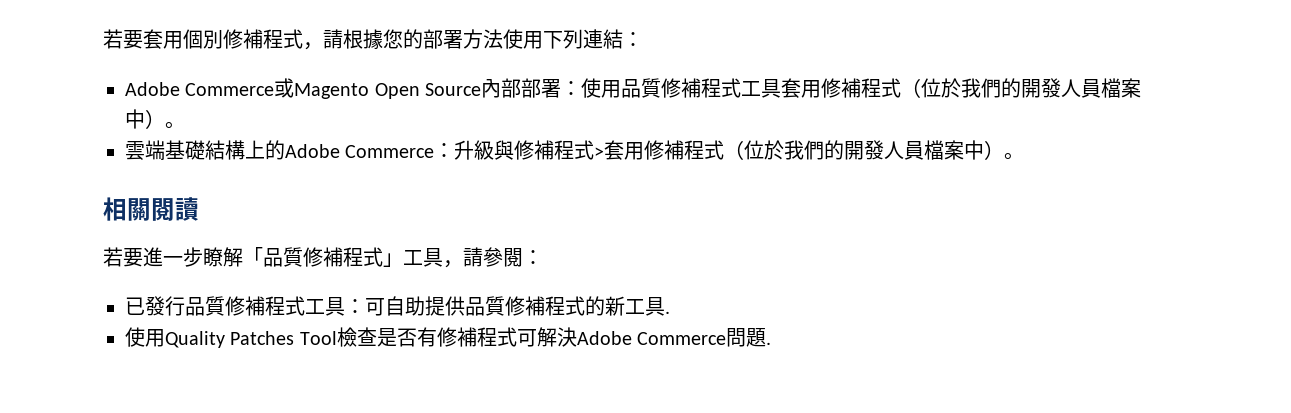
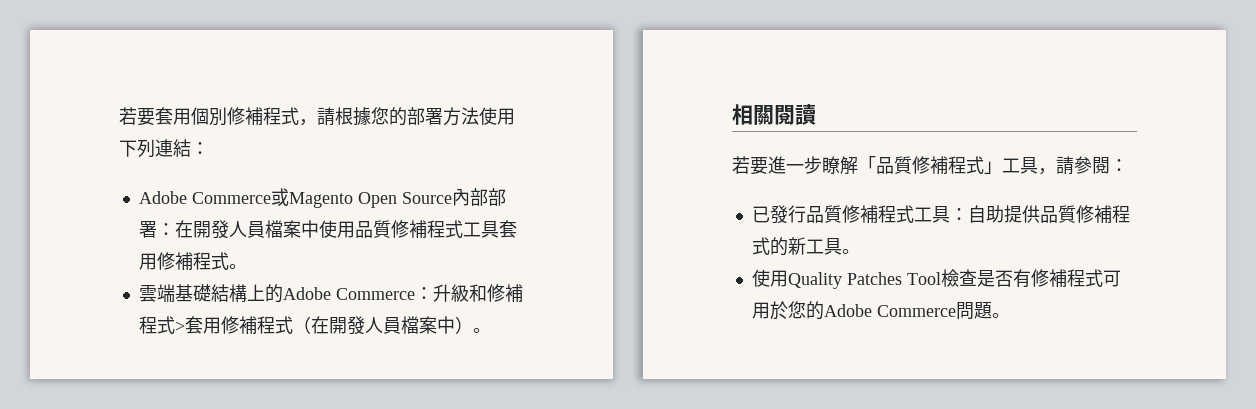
- Adobe Commerce或Magento Open Source內部部署：使用品質修補程式工具套用修補程式（位於我們的開發人員檔案中）。
+ Adobe Commerce或Magento Open Source內部部署：在開發人員檔案中使用品質修補程式工具套用修補程式。
- 雲端基礎結構上的Adobe Commerce：升級與修補程式>套用修補程式（位於我們的開發人員檔案中）。
+ 雲端基礎結構上的Adobe Commerce：升級和修補程式>套用修補程式（在開發人員檔案中）。
- 已發行品質修補程式工具：可自助提供品質修補程式的新工具.
+ 已發行品質修補程式工具：自助提供品質修補程式的新工具。
- 使用Quality Patches Tool檢查是否有修補程式可解決Adobe Commerce問題.
+ 使用Quality Patches Tool檢查是否有修補程式可用於您的Adobe Commerce問題。

